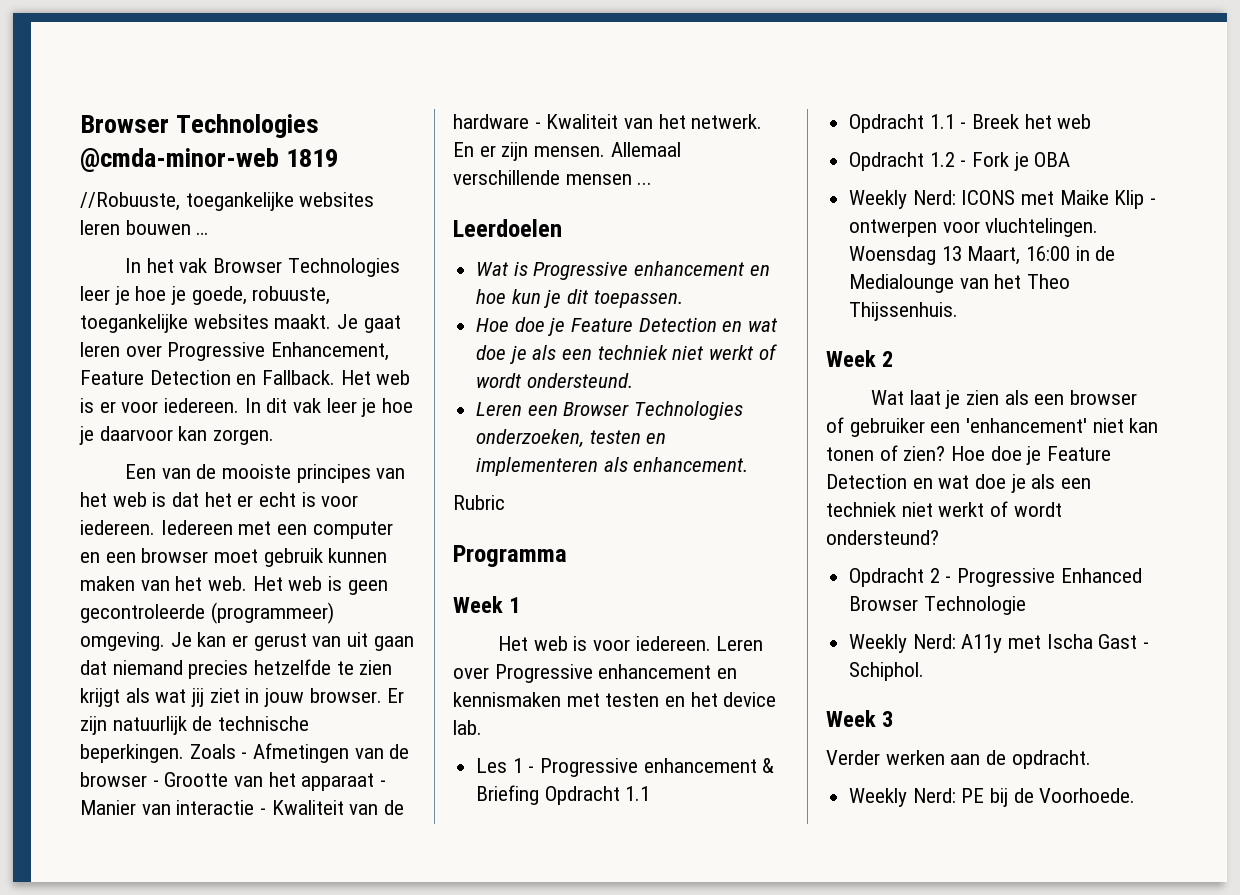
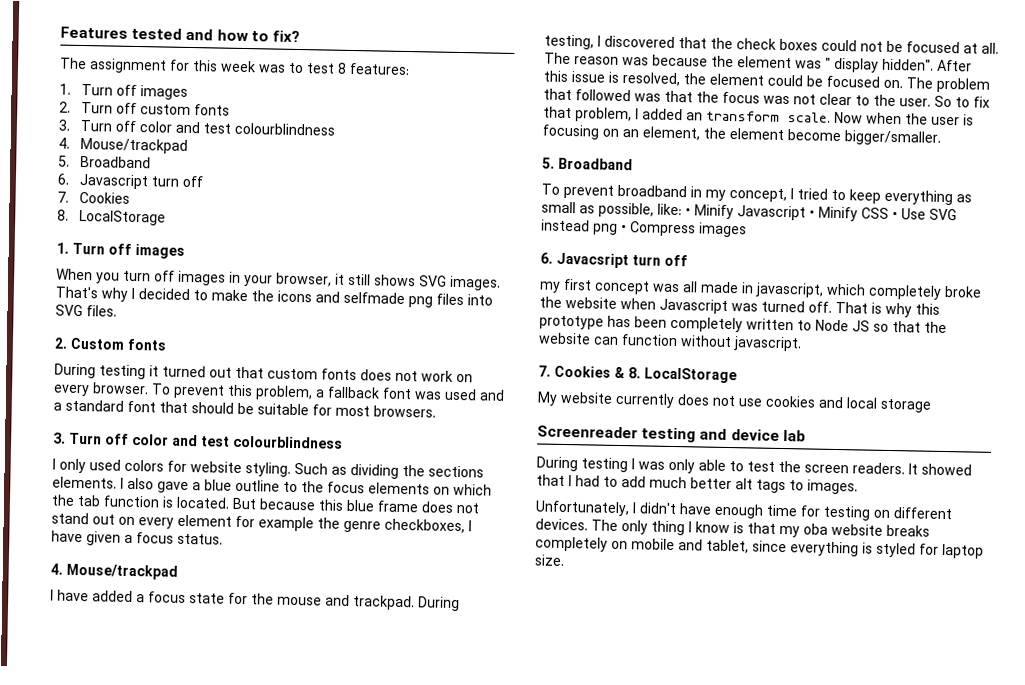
- Browser Technologies @cmda-minor-web 1819
- //Robuuste, toegankelijke websites leren bouwen …
- In het vak Browser Technologies leer je hoe je goede, robuuste, toegankelijke websites maakt. Je gaat leren over Progressive Enhancement, Feature Detection en Fallback. Het web is er voor iedereen. In dit vak leer je hoe je daarvoor kan zorgen.
- Een van de mooiste principes van het web is dat het er echt is voor iedereen. Iedereen met een computer en een browser moet gebruik kunnen maken van het web. Het web is geen gecontroleerde (programmeer) omgeving. Je kan er gerust van uit gaan dat niemand precies hetzelfde te zien krijgt als wat jij ziet in jouw browser. Er zijn natuurlijk de technische beperkingen. Zoals - Afmetingen van de browser - Grootte van het apparaat - Manier van interactie - Kwaliteit van de hardware - Kwaliteit van het netwerk. En er zijn mensen. Allemaal verschillende mensen ...
- Leerdoelen
- Wat is Progressive enhancement en hoe kun je dit toepassen.
- Hoe doe je Feature Detection en wat doe je als een techniek niet werkt of wordt ondersteund.
- Leren een Browser Technologies onderzoeken, testen en implementeren als enhancement.
- Rubric
- Programma
- Week 1
- Het web is voor iedereen. Leren over Progressive enhancement en kennismaken met testen en het device lab.
- Les 1 - Progressive enhancement & Briefing Opdracht 1.1
- Opdracht 1.1 - Breek het web
- Opdracht 1.2 - Fork je OBA
- Weekly Nerd: ICONS met Maike Klip - ontwerpen voor vluchtelingen. Woensdag 13 Maart, 16:00 in de Medialounge van het Theo Thijssenhuis.
- Week 2
- Wat laat je zien als een browser of gebruiker een 'enhancement' niet kan tonen of zien? Hoe doe je Feature Detection en wat doe je als een techniek niet werkt of wordt ondersteund?
- Opdracht 2 - Progressive Enhanced Browser Technologie
- Weekly Nerd: A11y met Ischa Gast - Schiphol.
- Week 3
- Verder werken aan de opdracht.
- Weekly Nerd: PE bij de Voorhoede.
+ Features tested and how to fix?
+ The assignment for this week was to test 8 features:
+ 1. Turn off images
+ 2. Turn off custom fonts
+ 3. Turn off color and test colourblindness
+ 4. Mouse/trackpad
+ 5. Broadband
+ 6. Javascript turn off
+ 7. Cookies
+ 8. LocalStorage
+ 1. Turn off images
+ When you turn off images in your browser, it still shows SVG images. That's why I decided to make the icons and selfmade png files into SVG files.
+ 2. Custom fonts
+ During testing it turned out that custom fonts does not work on every browser. To prevent this problem, a fallback font was used and a standard font that should be suitable for most browsers.
+ 3. Turn off color and test colourblindness
+ I only used colors for website styling. Such as dividing the sections elements. I also gave a blue outline to the focus elements on which the tab function is located. But because this blue frame does not stand out on every element for example the genre checkboxes, I have given a focus status.
+ 4. Mouse/trackpad
+ I have added a focus state for the mouse and trackpad. During testing, I discovered that the check boxes could not be focused at all. The reason was because the element was " display hidden". After this issue is resolved, the element could be focused on. The problem that followed was that the focus was not clear to the user. So to fix that problem, I added an transform scale. Now when the user is focusing on an element, the element become bigger/smaller.
+ 5. Broadband
+ To prevent broadband in my concept, I tried to keep everything as small as possible, like: • Minify Javascript • Minify CSS • Use SVG instead png • Compress images
+ 6. Javacsript turn off
+ my first concept was all made in javascript, which completely broke the website when Javascript was turned off. That is why this prototype has been completely written to Node JS so that the website can function without javascript.
+ 7. Cookies & 8. LocalStorage
+ My website currently does not use cookies and local storage
+ Screenreader testing and device lab
+ During testing I was only able to test the screen readers. It showed that I had to add much better alt tags to images.
+ Unfortunately, I didn't have enough time for testing on different devices. The only thing I know is that my oba website breaks completely on mobile and tablet, since everything is styled for laptop size.

